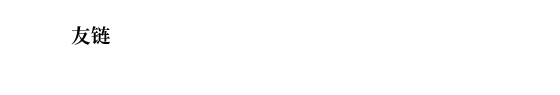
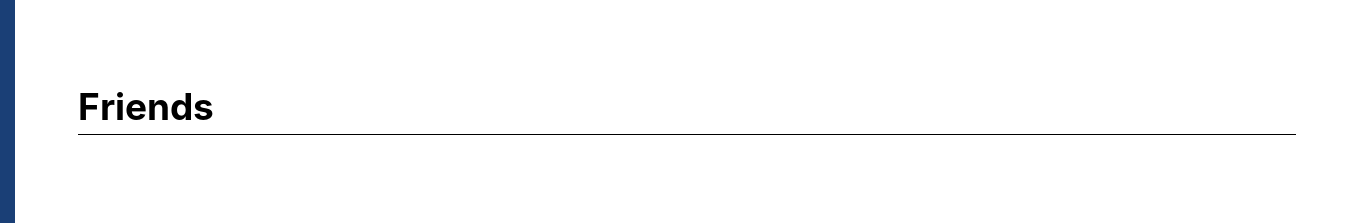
- 友链
+ Friends

